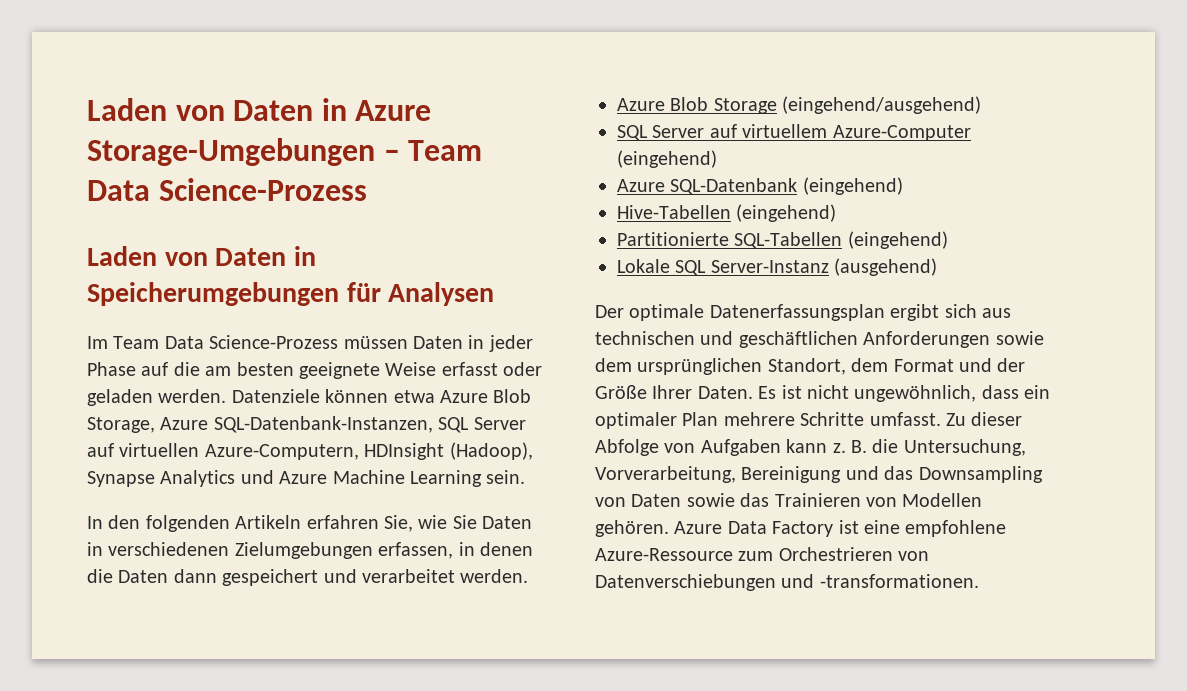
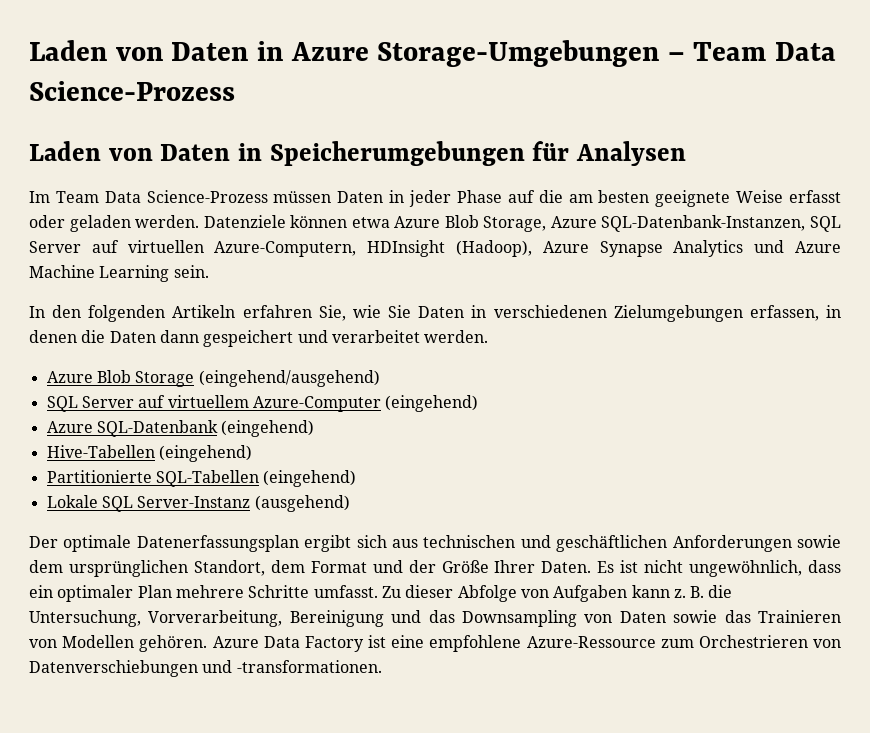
- Datenziele können etwa Azure Blob Storage, Azure SQL-Datenbank-Instanzen, SQL Server auf virtuellen Azure-Computern, HDInsight (Hadoop), Synapse Analytics und Azure Machine Learning sein.
+ Datenziele können etwa Azure Blob Storage, Azure SQL-Datenbank-Instanzen, SQL Server auf virtuellen Azure-Computern, HDInsight (Hadoop), Azure Synapse Analytics und Azure Machine Learning sein.

